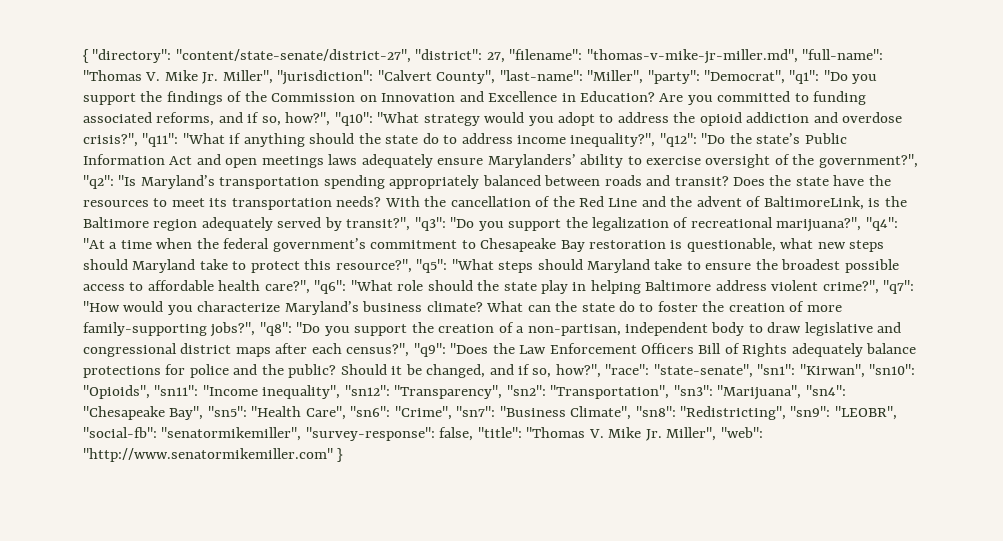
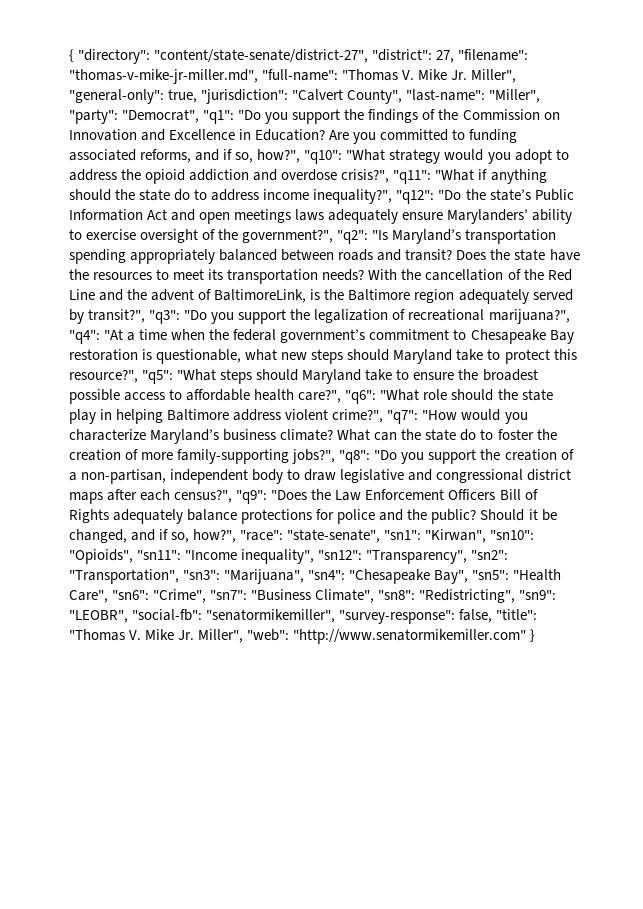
- { "directory": "content/state-senate/district-27", "district": 27, "filename": "thomas-v-mike-jr-miller.md", "full-name": "Thomas V. Mike Jr. Miller", "jurisdiction": "Calvert County", "last-name": "Miller", "party": "Democrat", "q1": "Do you support the findings of the Commission on Innovation and Excellence in Education?
+ { "directory": "content/state-senate/district-27", "district": 27, "filename": "thomas-v-mike-jr-miller.md", "full-name": "Thomas V. Mike Jr. Miller", "general-only": true, "jurisdiction": "Calvert County", "last-name": "Miller", "party": "Democrat", "q1": "Do you support the findings of the Commission on Innovation and Excellence in Education?

